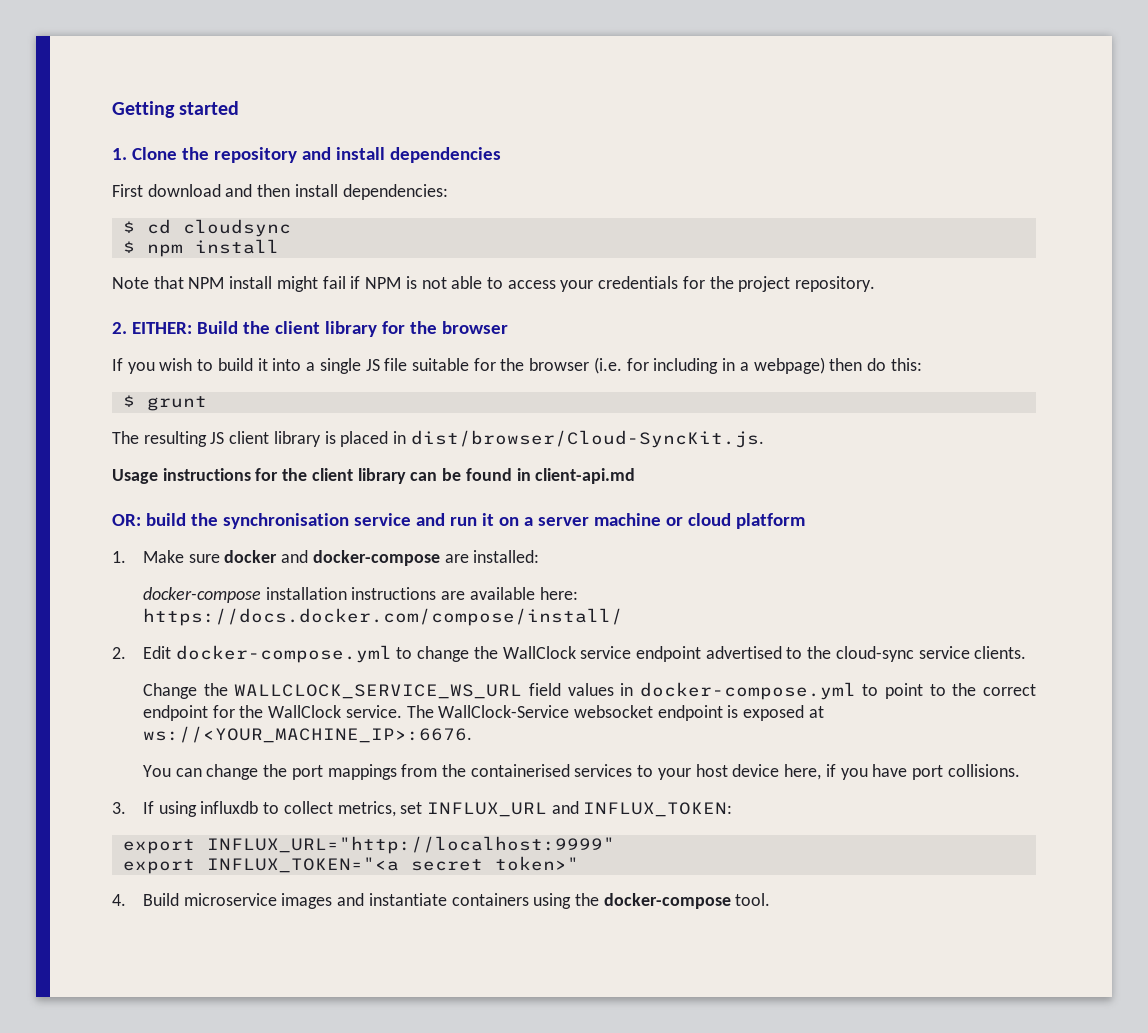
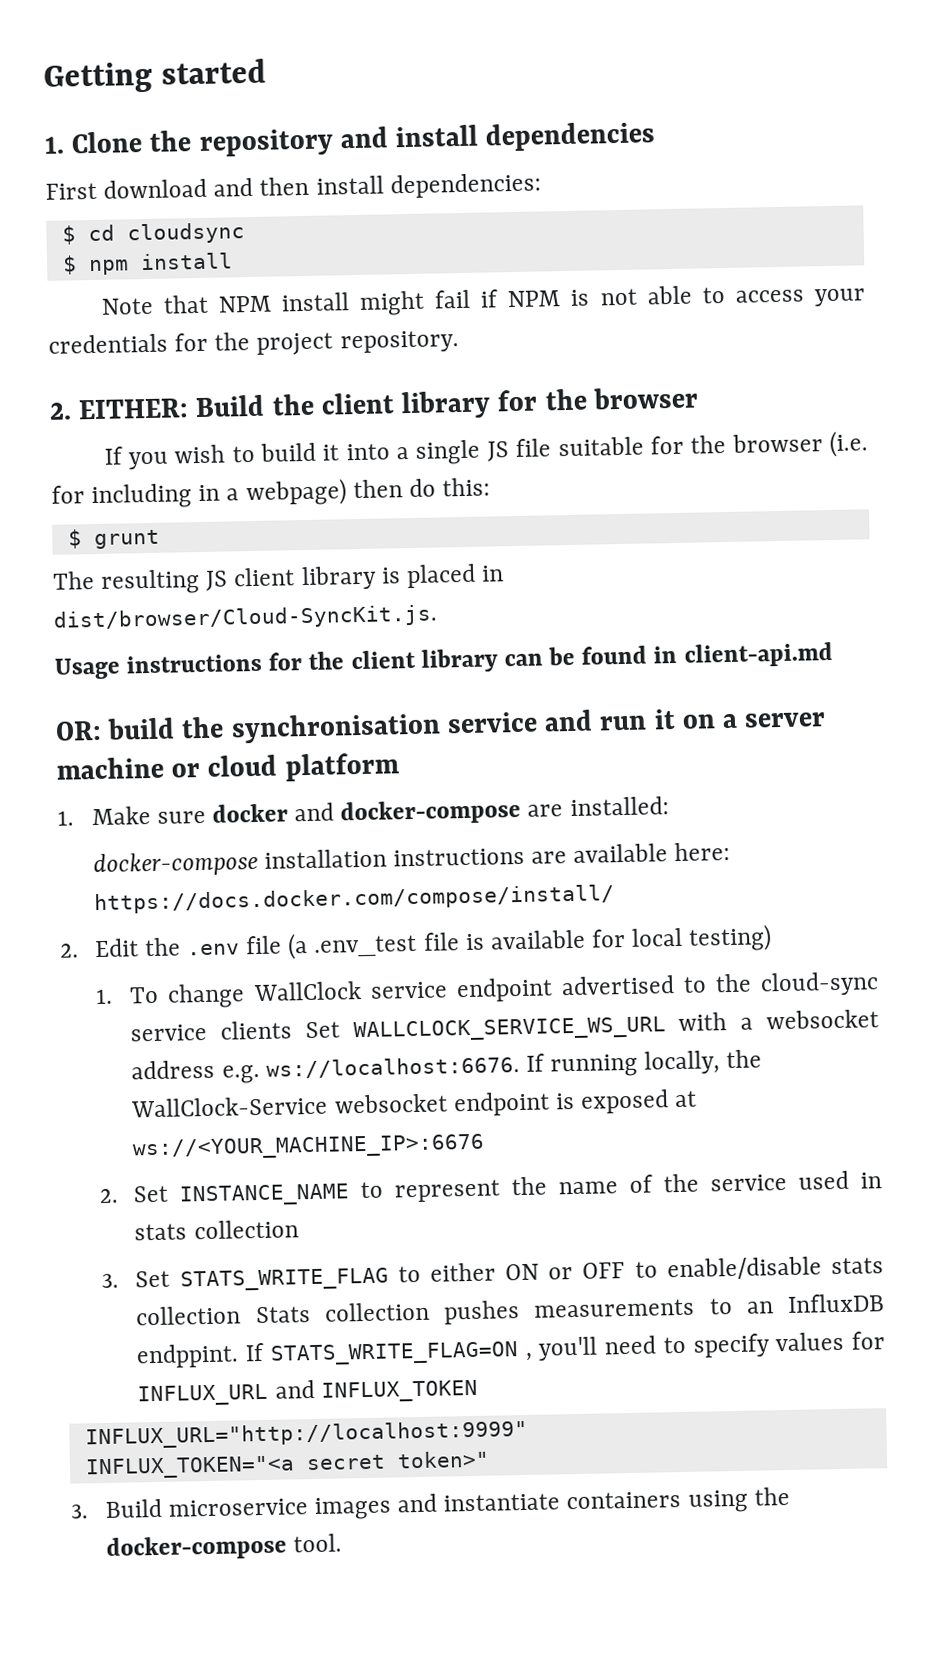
- 2. Edit docker-compose.yml to change the WallClock service endpoint advertised to the cloud-sync service clients.
- Change the WALLCLOCK_SERVICE_WS_URL field values in docker-compose.yml to point to the correct endpoint for the WallClock service. The WallClock-Service websocket endpoint is exposed at ws://<YOUR_MACHINE_IP>:6676.
- You can change the port mappings from the containerised services to your host device here, if you have port collisions.
- 3. If using influxdb to collect metrics, set INFLUX_URL and INFLUX_TOKEN:
- export INFLUX_URL="http://localhost:9999"
+ 2. Edit the .env file (a .env_test file is available for local testing)
+ 1. To change WallClock service endpoint advertised to the cloud-sync service clients Set WALLCLOCK_SERVICE_WS_URL with a websocket address e.g. ws://localhost:6676. If running locally, the WallClock-Service websocket endpoint is exposed at ws://<YOUR_MACHINE_IP>:6676
+ 2. Set INSTANCE_NAME to represent the name of the service used in stats collection
+ 3. Set STATS_WRITE_FLAG to either ON or OFF to enable/disable stats collection Stats collection pushes measurements to an InfluxDB endppint. If STATS_WRITE_FLAG=ON , you'll need to specify values for INFLUX_URL and INFLUX_TOKEN
+ INFLUX_URL="http://localhost:9999"
- export INFLUX_TOKEN="<a secret token>"
+ INFLUX_TOKEN="<a secret token>"
- 4. Build microservice images and instantiate containers using the docker-compose tool.
+ 3. Build microservice images and instantiate containers using the docker-compose tool.

